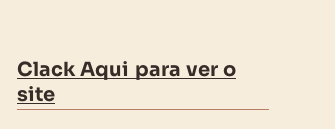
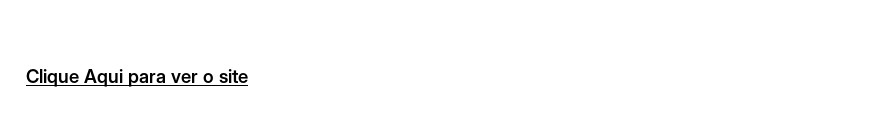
- Clack Aqui para ver o site
+ Clique Aqui para ver o site

